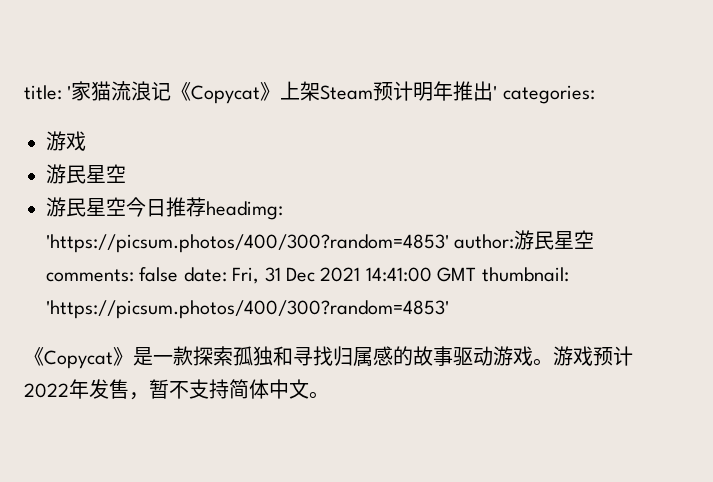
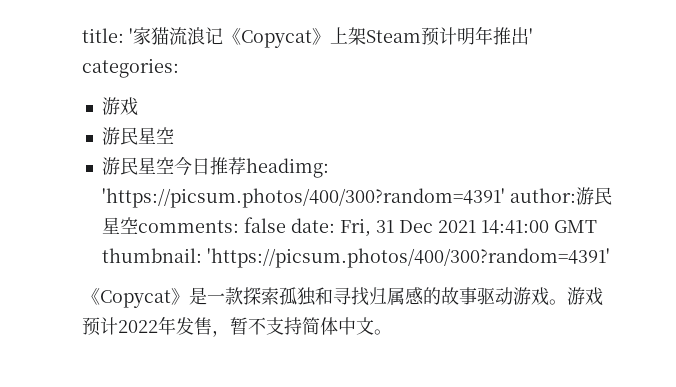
- 游民星空今日推荐headimg: 'https://picsum.photos/400/300?random=4853' author:游民星空comments: false date: Fri, 31 Dec 2021 14:41:00 GMT thumbnail: 'https://picsum.photos/400/300?random=4853'
+ 游民星空今日推荐headimg: 'https://picsum.photos/400/300?random=4391' author:游民星空comments: false date: Fri, 31 Dec 2021 14:41:00 GMT thumbnail: 'https://picsum.photos/400/300?random=4391'

